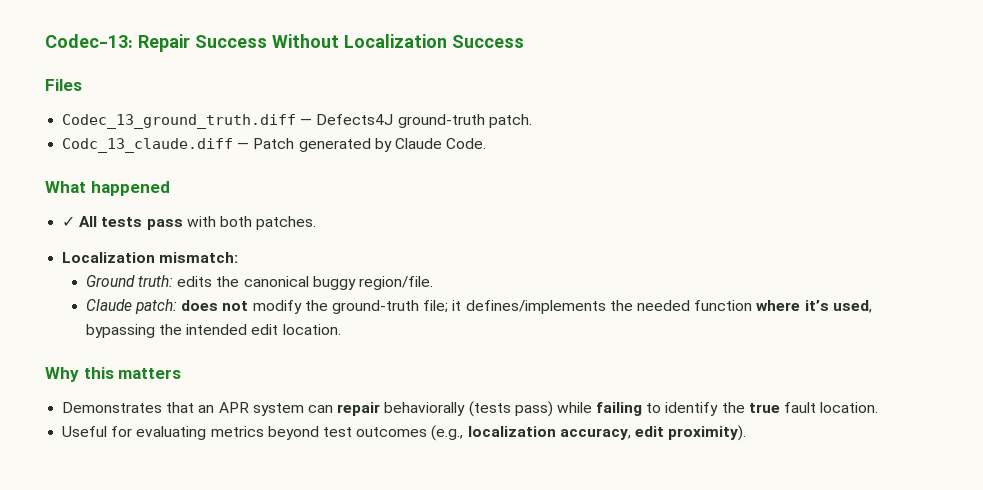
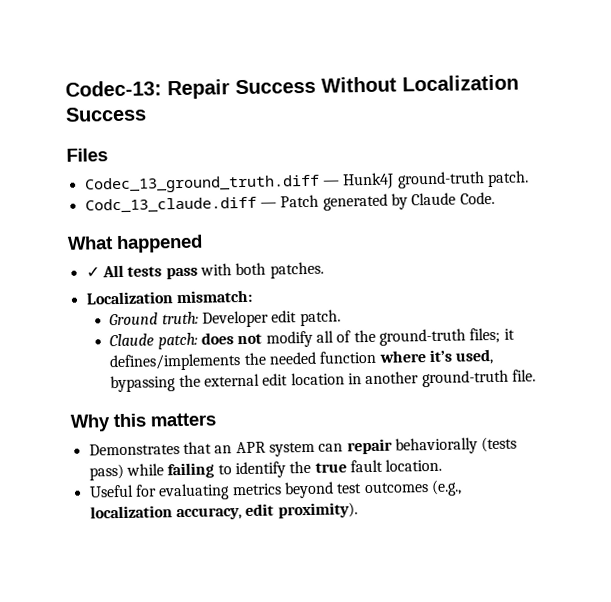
- Codec_13_ground_truth.diff — Defects4J ground-truth patch.
+ Codec_13_ground_truth.diff — Hunk4J ground-truth patch.
- Ground truth: edits the canonical buggy region/file.
+ Ground truth: Developer edit patch.
- Claude patch: does not modify the ground-truth file; it defines/implements the needed function where it’s used, bypassing the intended edit location.
+ Claude patch: does not modify all of the ground-truth files; it defines/implements the needed function where it’s used, bypassing the external edit location in another ground-truth file.

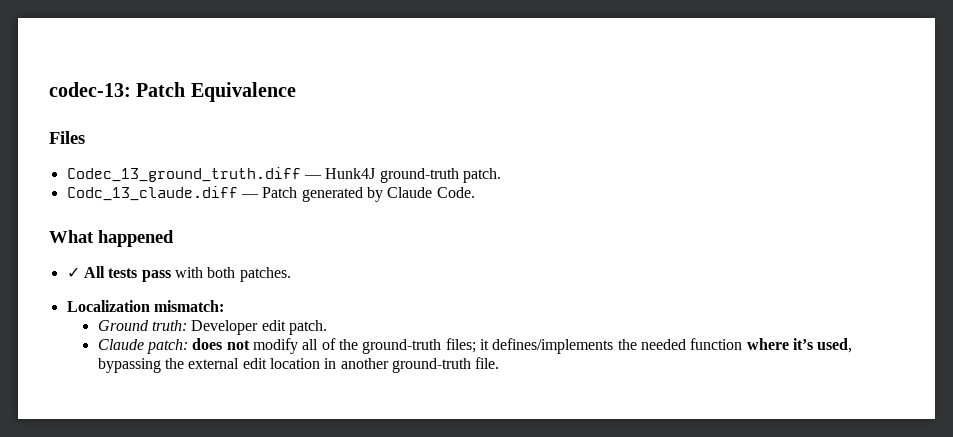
- Codec-13: Repair Success Without Localization Success
+ codec-13: Patch Equivalence
- Why this matters
- Demonstrates that an APR system can repair behaviorally (tests pass) while failing to identify the true fault location.
- Useful for evaluating metrics beyond test outcomes (e.g., localization accuracy, edit proximity).

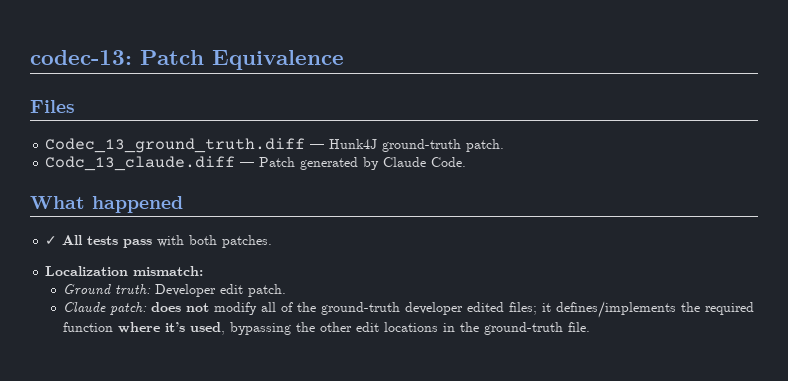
- Claude patch: does not modify all of the ground-truth files; it defines/implements the needed function where it’s used, bypassing the external edit location in another ground-truth file.
+ Claude patch: does not modify all of the ground-truth developer edited files; it defines/implements the required function where it’s used, bypassing the other edit locations in the ground-truth file.

